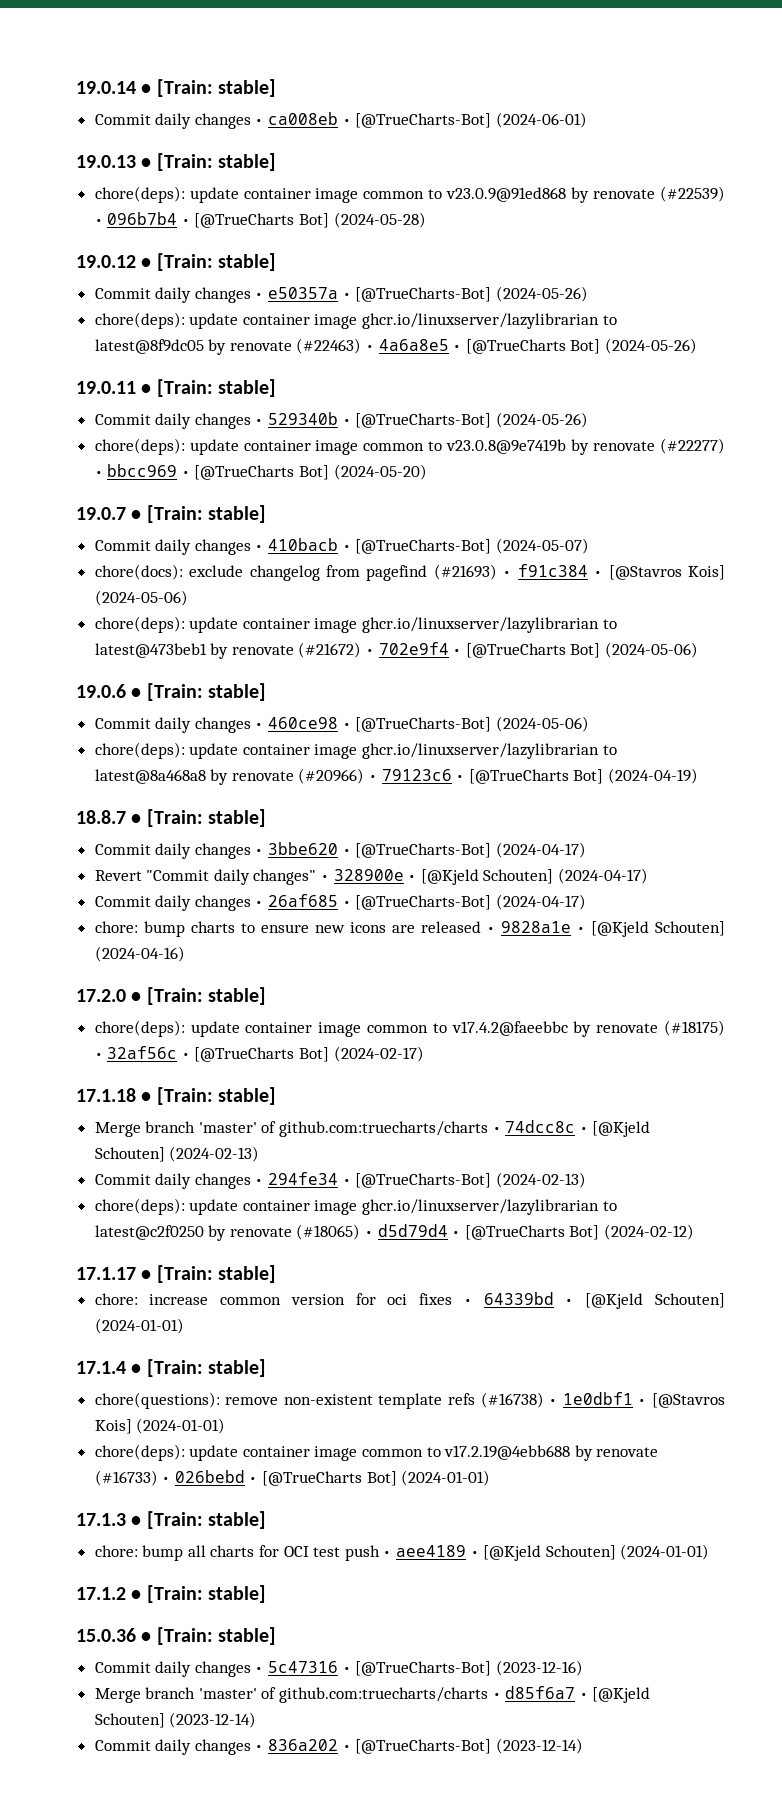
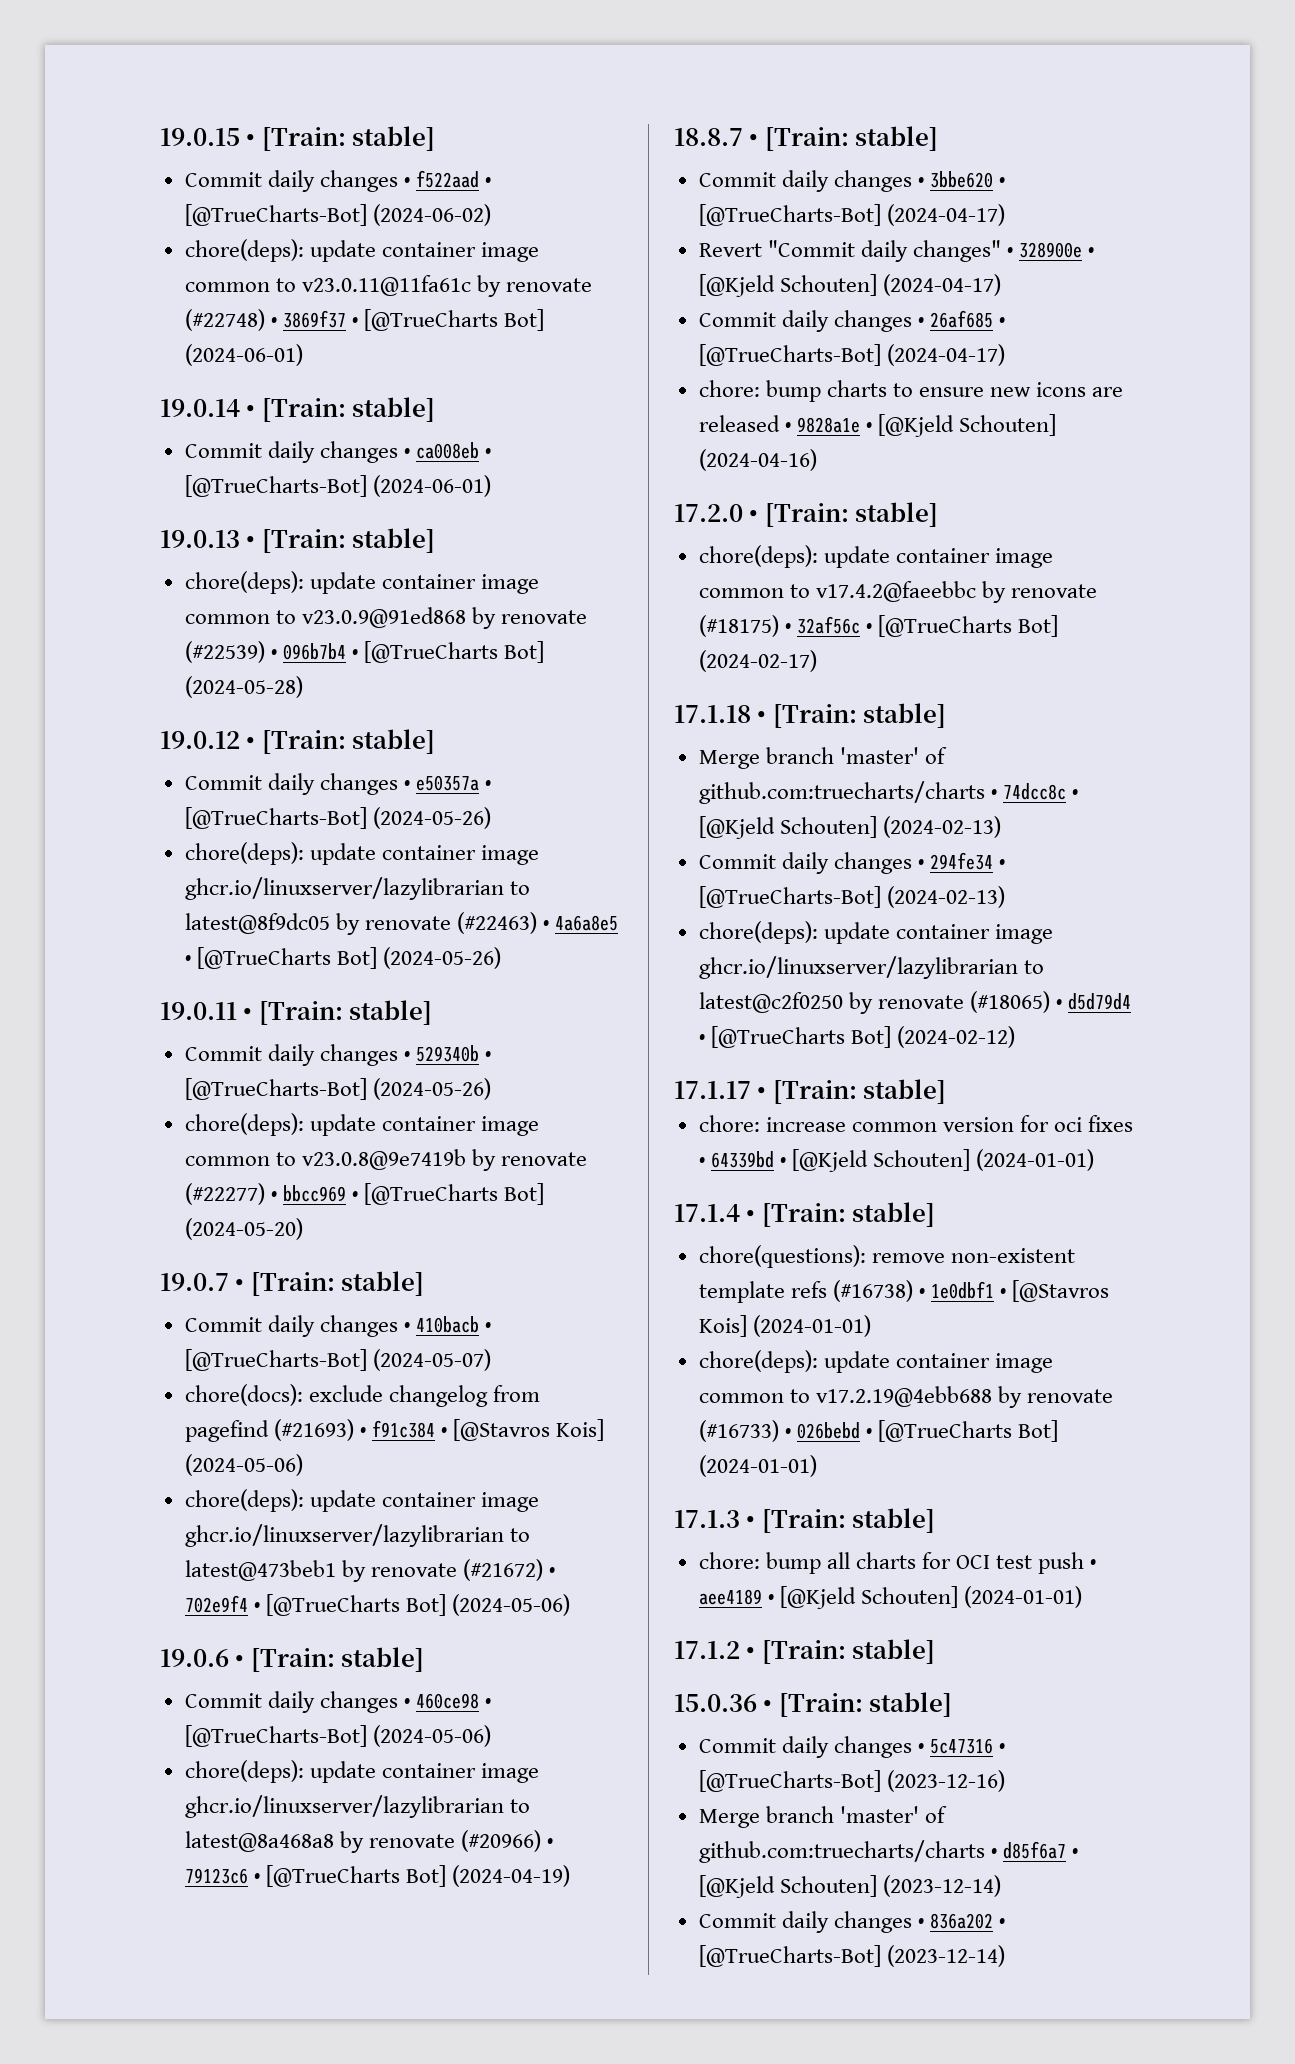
+ 19.0.15 • [Train: stable]
+ Commit daily changes • f522aad • [@TrueCharts-Bot] (2024-06-02)
+ chore(deps): update container image common to v23.0.11@11fa61c by renovate (#22748) • 3869f37 • [@TrueCharts Bot] (2024-06-01)

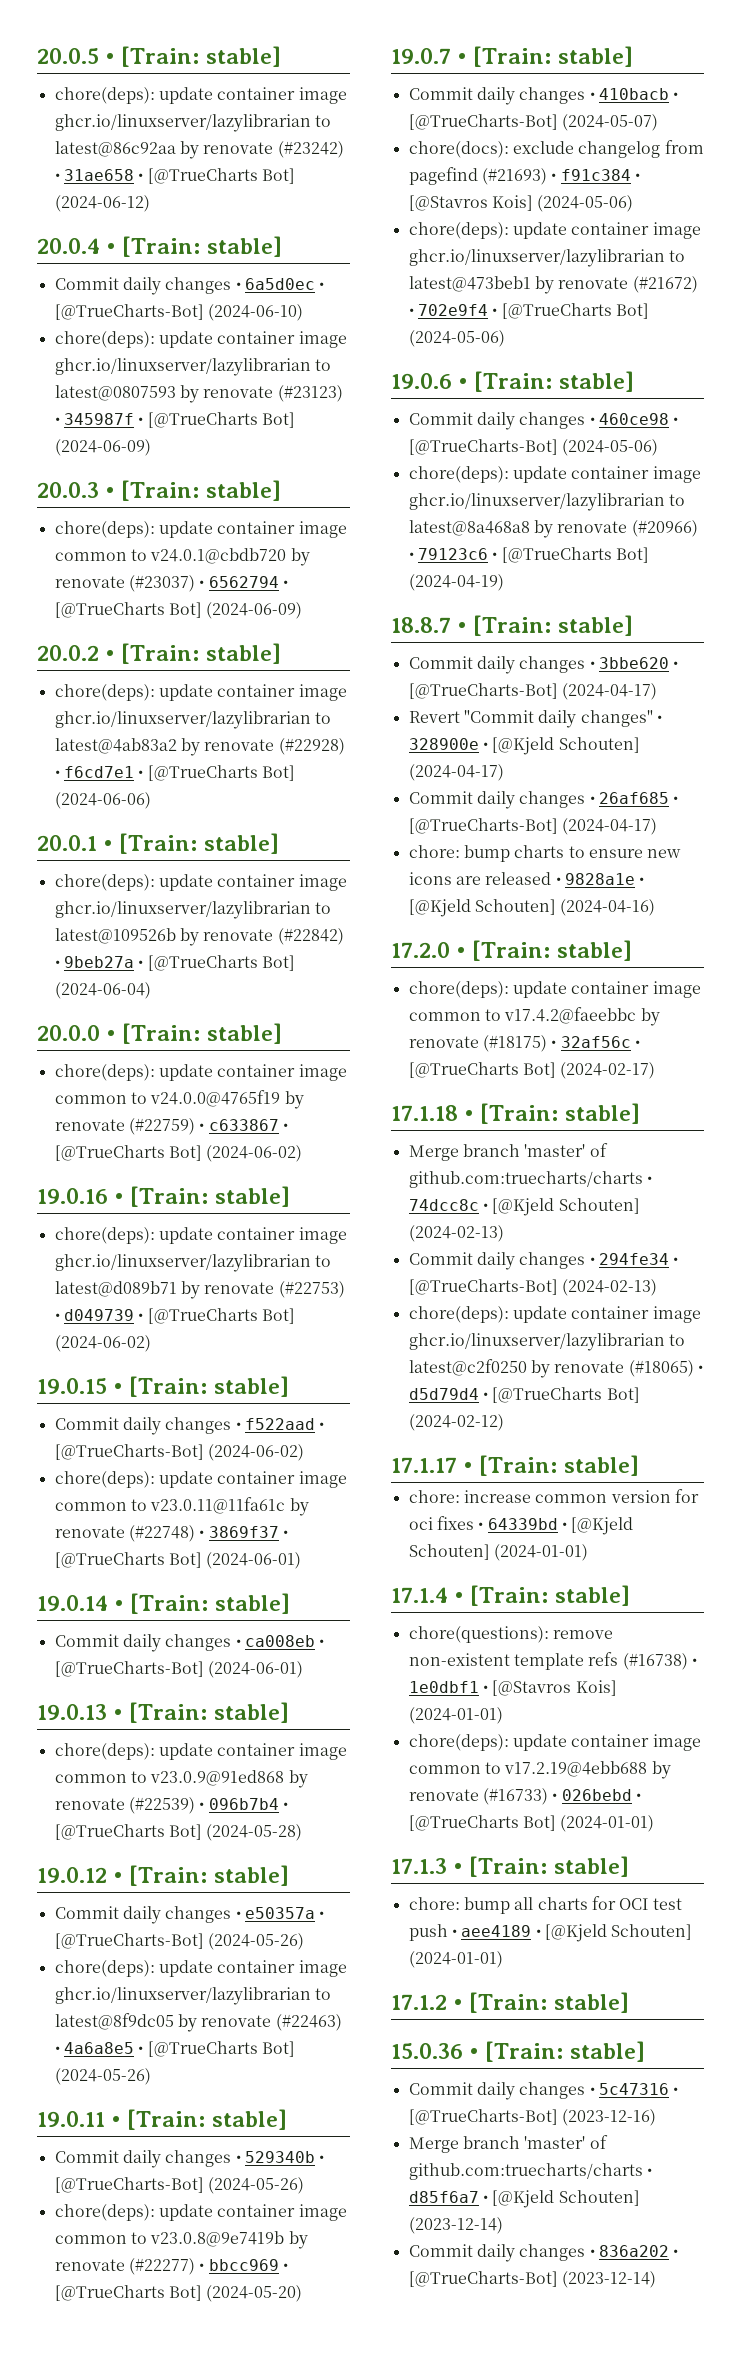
+ 20.0.5 • [Train: stable]
+ chore(deps): update container image ghcr.io/linuxserver/lazylibrarian to latest@86c92aa by renovate (#23242) • 31ae658 • [@TrueCharts Bot] (2024-06-12)
+ 20.0.4 • [Train: stable]
+ Commit daily changes • 6a5d0ec • [@TrueCharts-Bot] (2024-06-10)
+ chore(deps): update container image ghcr.io/linuxserver/lazylibrarian to latest@0807593 by renovate (#23123) • 345987f • [@TrueCharts Bot] (2024-06-09)
+ 20.0.3 • [Train: stable]
+ chore(deps): update container image common to v24.0.1@cbdb720 by renovate (#23037) • 6562794 • [@TrueCharts Bot] (2024-06-09)
+ 20.0.2 • [Train: stable]
+ chore(deps): update container image ghcr.io/linuxserver/lazylibrarian to latest@4ab83a2 by renovate (#22928) • f6cd7e1 • [@TrueCharts Bot] (2024-06-06)
+ 20.0.1 • [Train: stable]
+ chore(deps): update container image ghcr.io/linuxserver/lazylibrarian to latest@109526b by renovate (#22842) • 9beb27a • [@TrueCharts Bot] (2024-06-04)
+ 20.0.0 • [Train: stable]
+ chore(deps): update container image common to v24.0.0@4765f19 by renovate (#22759) • c633867 • [@TrueCharts Bot] (2024-06-02)
+ 19.0.16 • [Train: stable]
+ chore(deps): update container image ghcr.io/linuxserver/lazylibrarian to latest@d089b71 by renovate (#22753) • d049739 • [@TrueCharts Bot] (2024-06-02)

